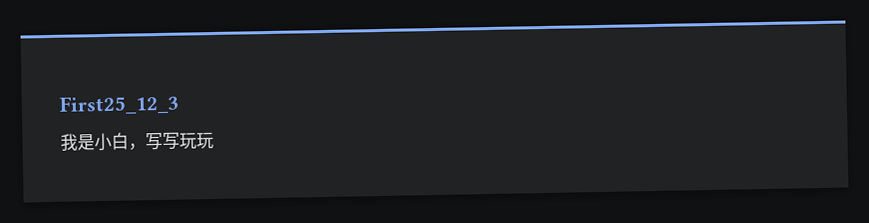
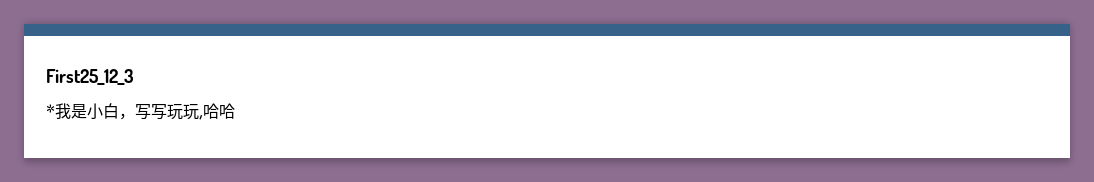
- 我是小白，写写玩玩
+ *我是小白，写写玩玩,哈哈

